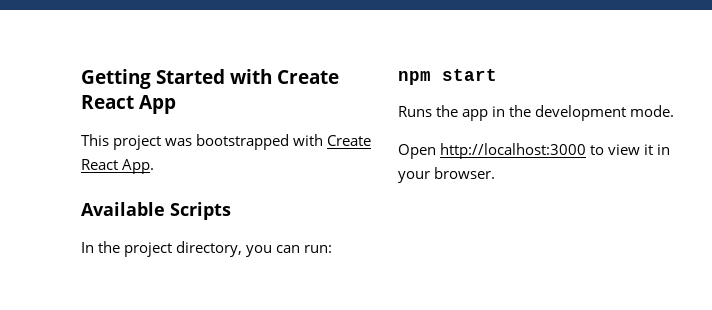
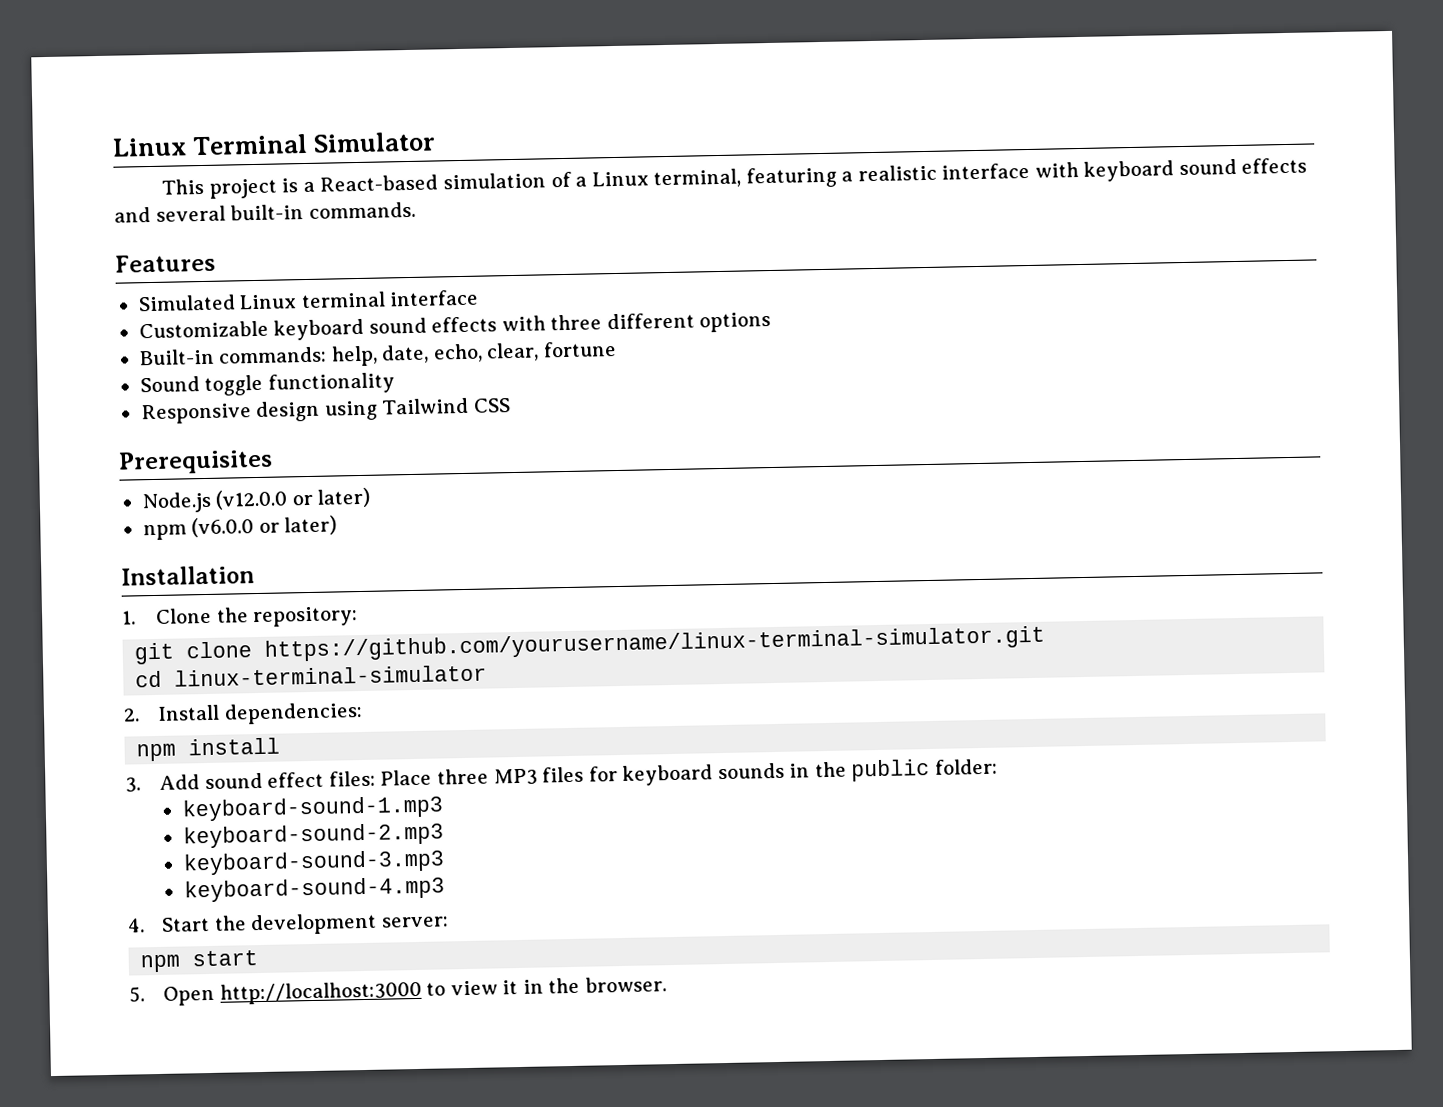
- Getting Started with Create React App
- This project was bootstrapped with Create React App.
- Available Scripts
- In the project directory, you can run:
+ Linux Terminal Simulator
+ This project is a React-based simulation of a Linux terminal, featuring a realistic interface with keyboard sound effects and several built-in commands.
+ Features
+ Simulated Linux terminal interface
+ Customizable keyboard sound effects with three different options
+ Built-in commands: help, date, echo, clear, fortune
+ Sound toggle functionality
+ Responsive design using Tailwind CSS
+ Prerequisites
+ Node.js (v12.0.0 or later)
+ npm (v6.0.0 or later)
+ Installation
+ 1. Clone the repository:
+ git clone https://github.com/yourusername/linux-terminal-simulator.git
+ cd linux-terminal-simulator
+ 2. Install dependencies:
+ npm install
+ 3. Add sound effect files: Place three MP3 files for keyboard sounds in the public folder:
+ keyboard-sound-1.mp3
+ keyboard-sound-2.mp3
+ keyboard-sound-3.mp3
+ keyboard-sound-4.mp3
+ 4. Start the development server:
  npm start
- Runs the app in the development mode.
- Open http://localhost:3000 to view it in your browser.
+ 5. Open http://localhost:3000 to view it in the browser.

